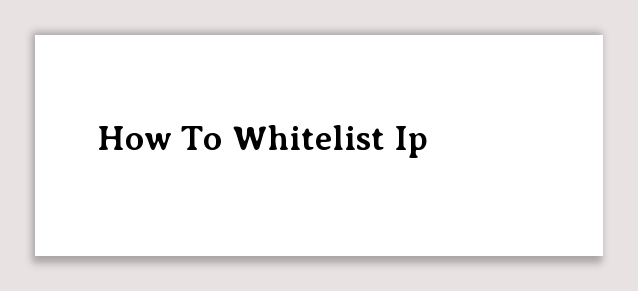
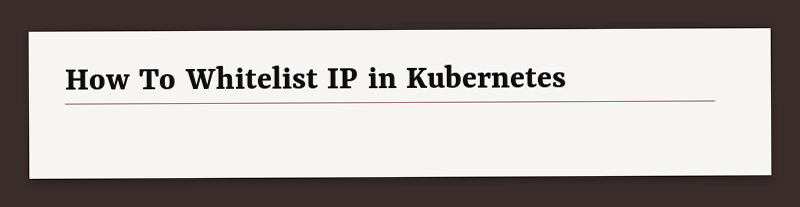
- How To Whitelist Ip
+ How To Whitelist IP in Kubernetes

